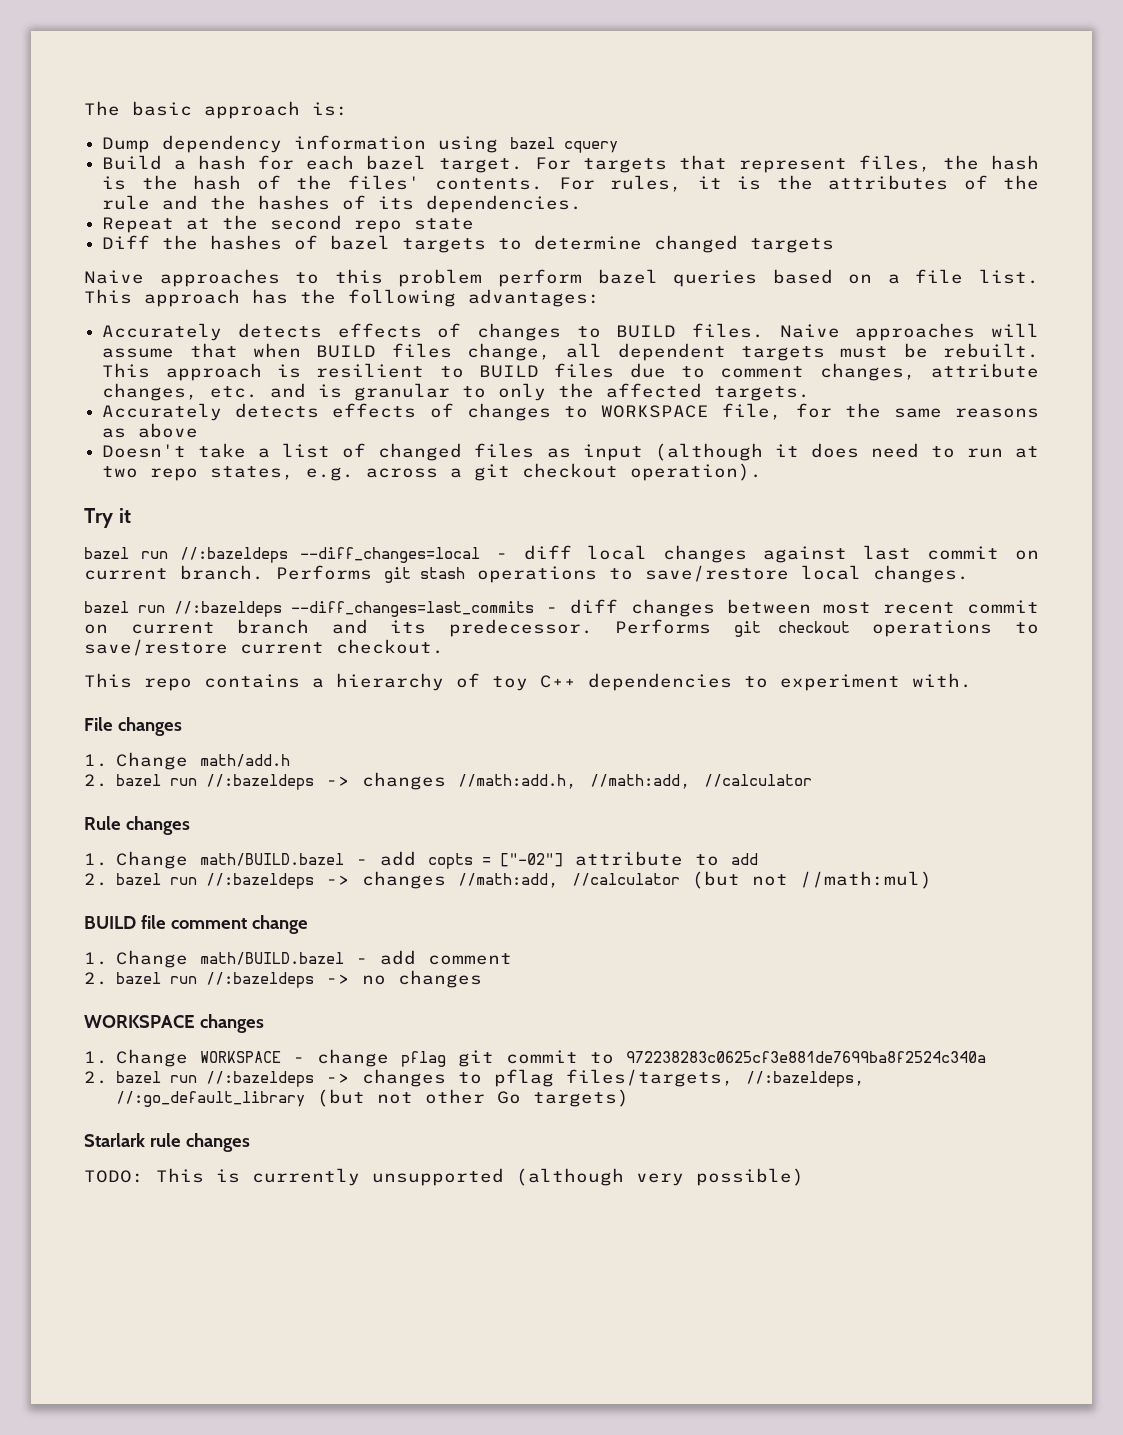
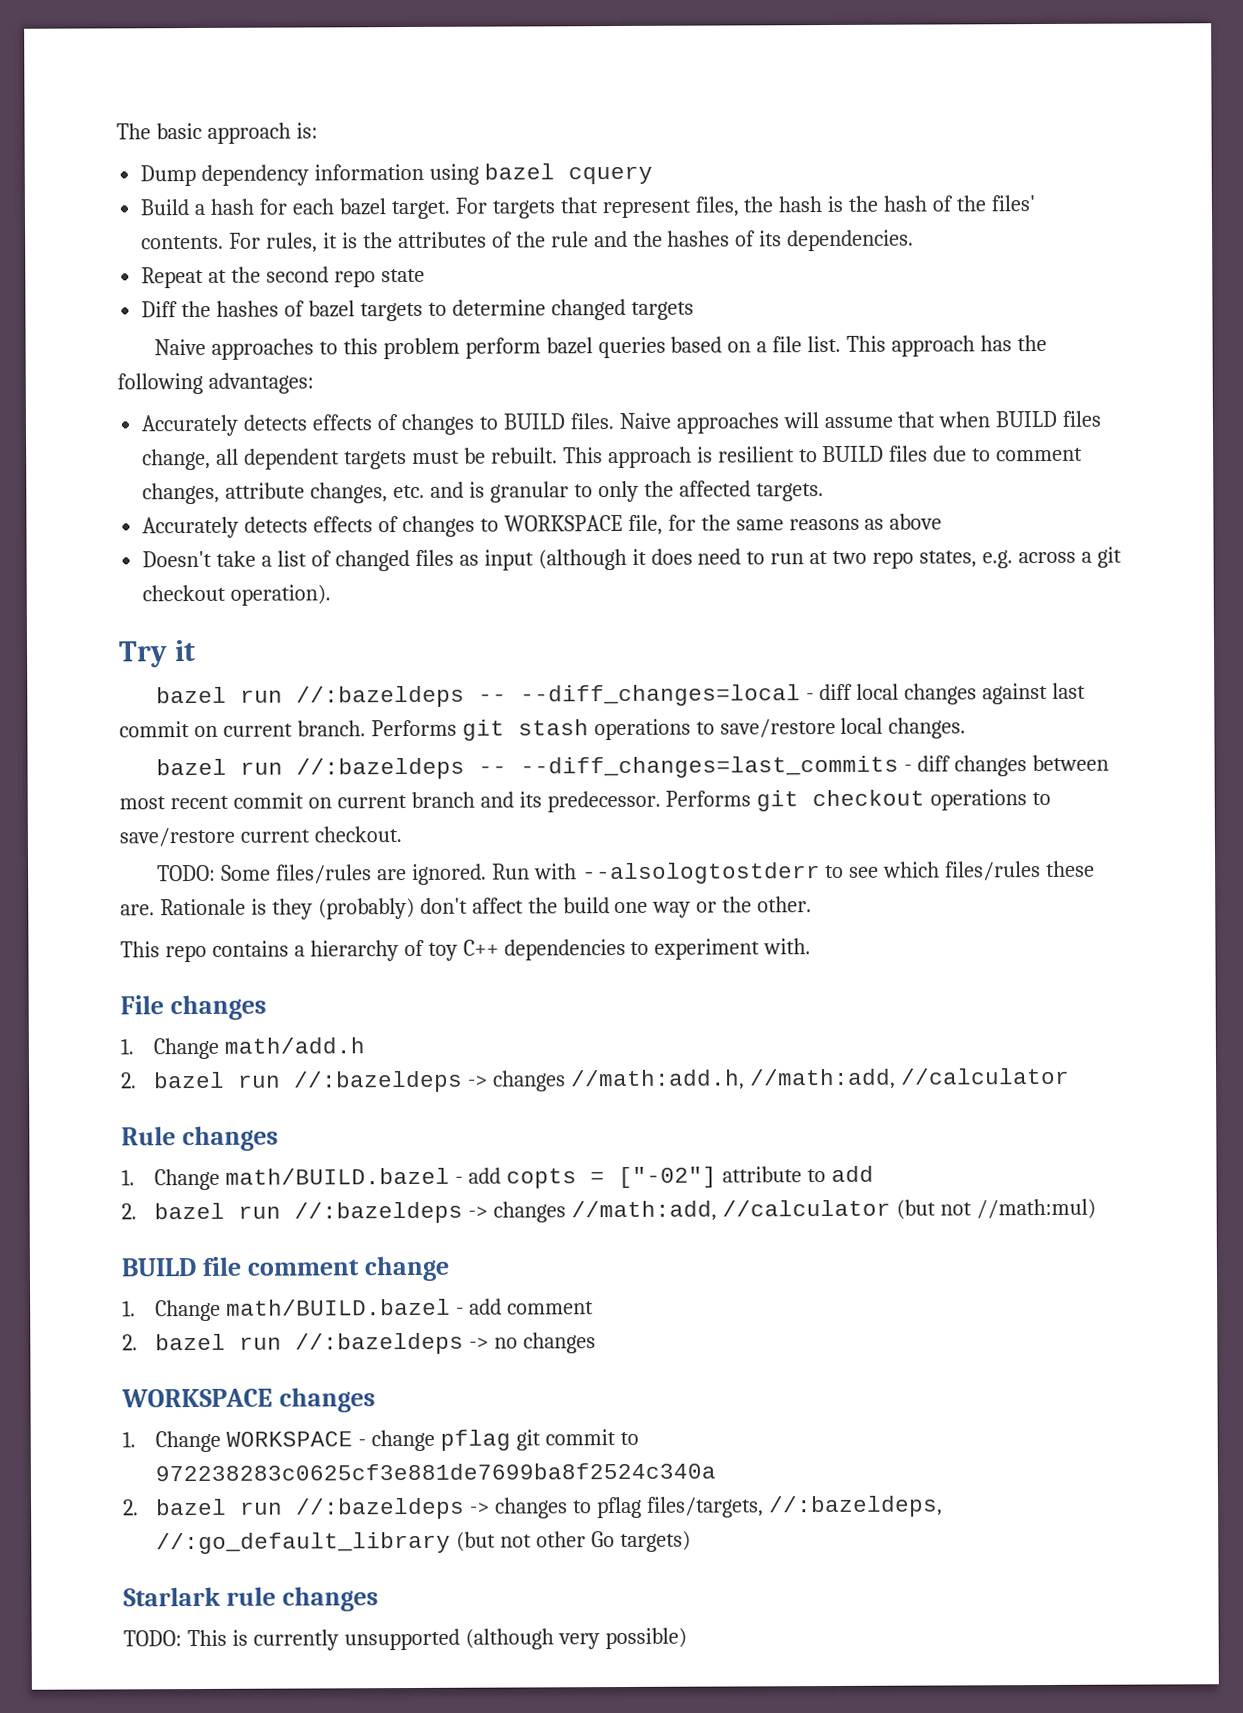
- bazel run //:bazeldeps --diff_changes=local - diff local changes against last commit on current branch.
+ bazel run //:bazeldeps -- --diff_changes=local - diff local changes against last commit on current branch.
- bazel run //:bazeldeps --diff_changes=last_commits - diff changes between most recent commit on current branch and its predecessor.
+ bazel run //:bazeldeps -- --diff_changes=last_commits - diff changes between most recent commit on current branch and its predecessor.
+ TODO: Some files/rules are ignored. Run with --alsologtostderr to see which files/rules these are. Rationale is they (probably) don't affect the build one way or the other.

